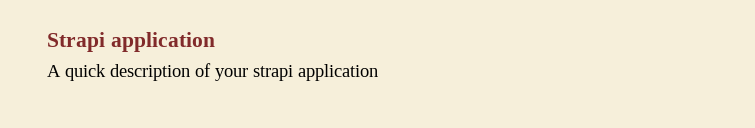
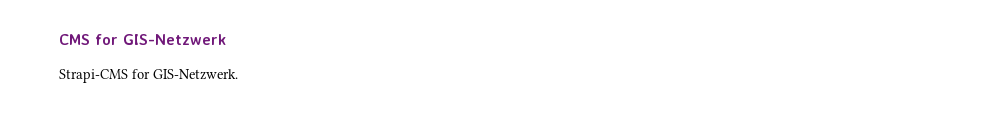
- Strapi application
- A quick description of your strapi application
+ CMS for GIS-Netzwerk
+ Strapi-CMS for GIS-Netzwerk.

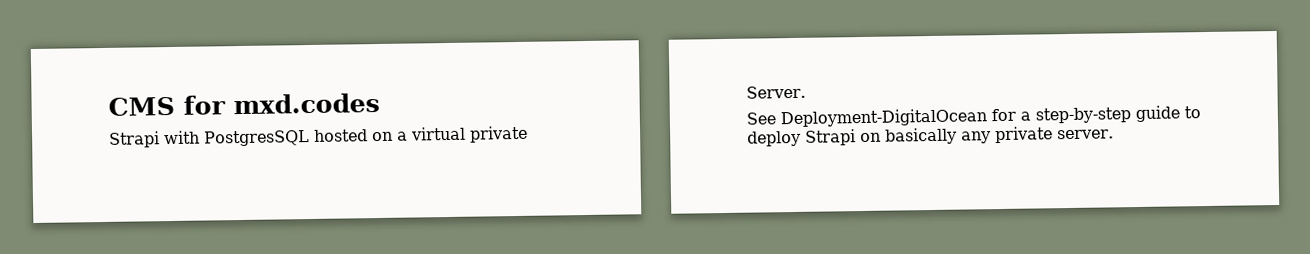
- CMS for GIS-Netzwerk
- Strapi-CMS for GIS-Netzwerk.
+ CMS for mxd.codes
+ Strapi with PostgresSQL hosted on a virtual private Server.
+ See Deployment-DigitalOcean for a step-by-step guide to deploy Strapi on basically any private server.

